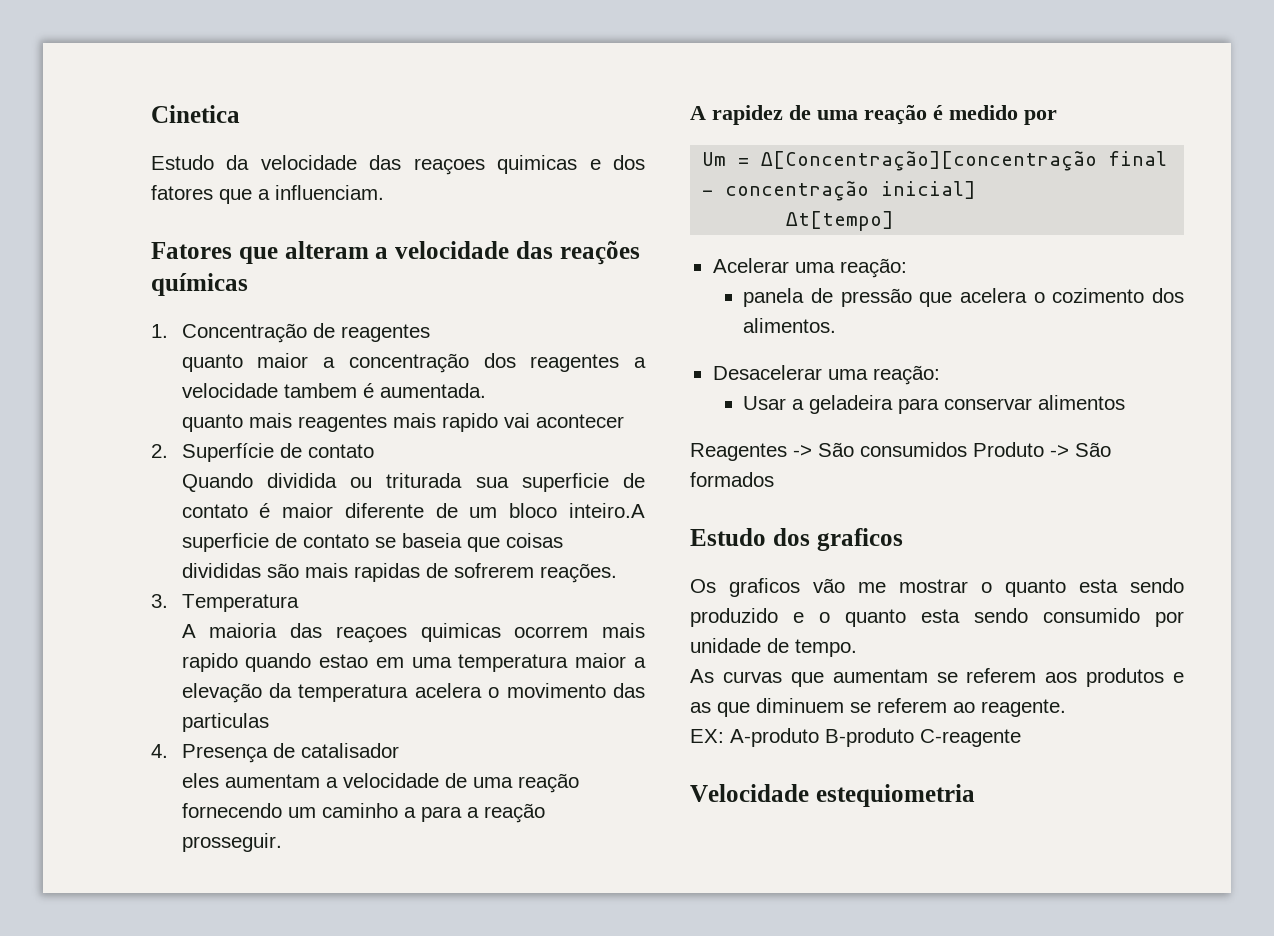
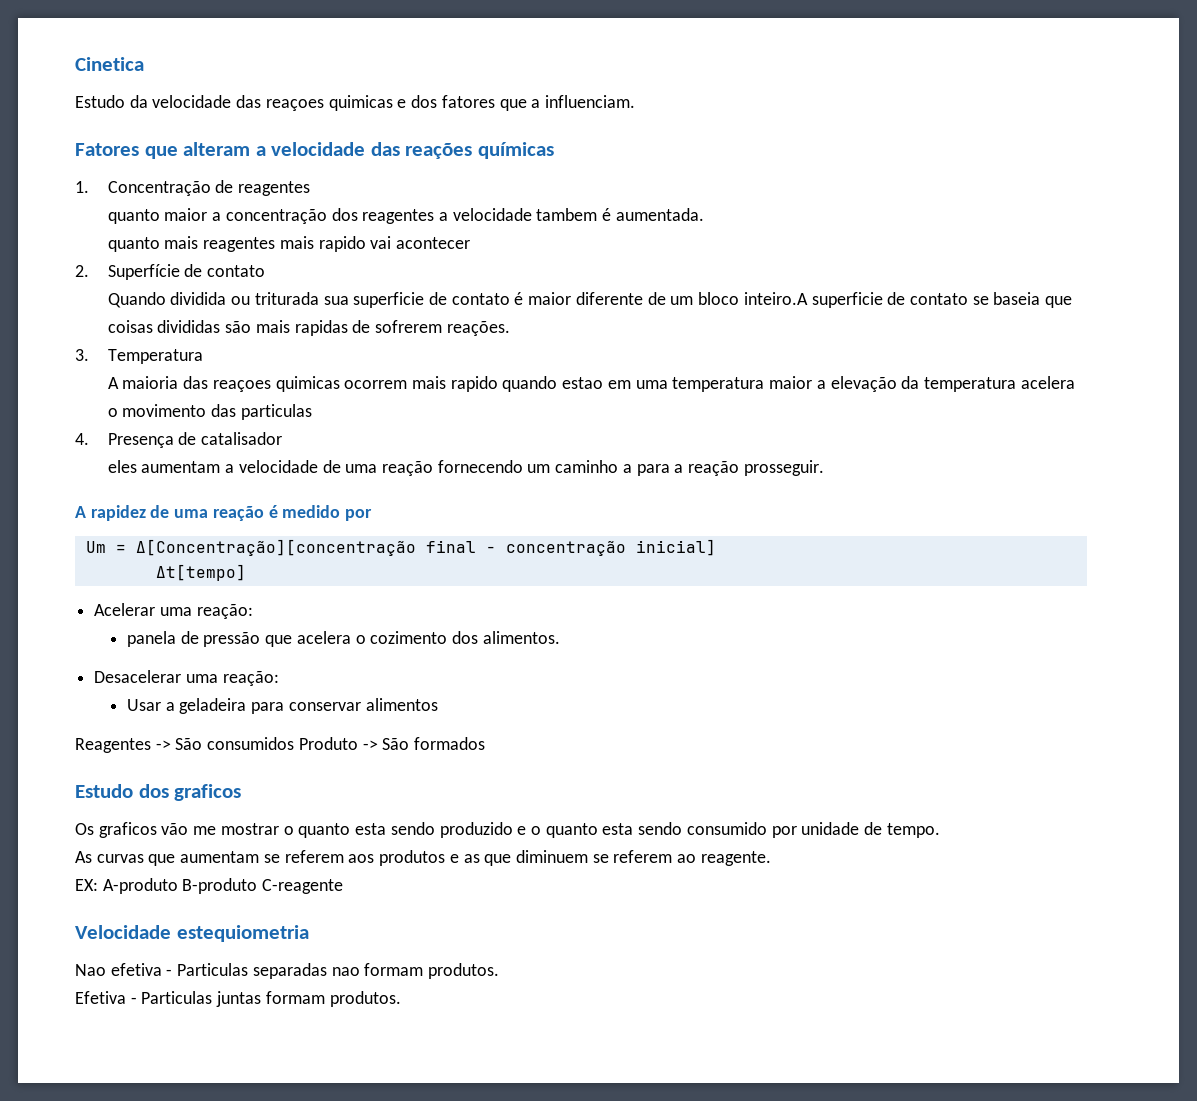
+ Nao efetiva - Particulas separadas nao formam produtos.
+ Efetiva - Particulas juntas formam produtos.

